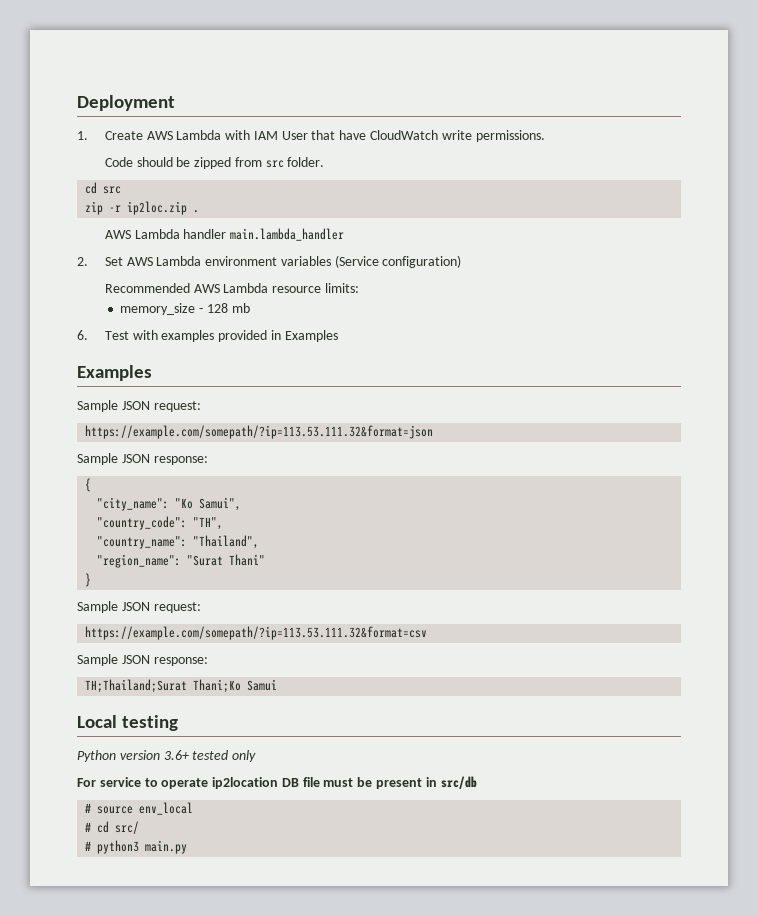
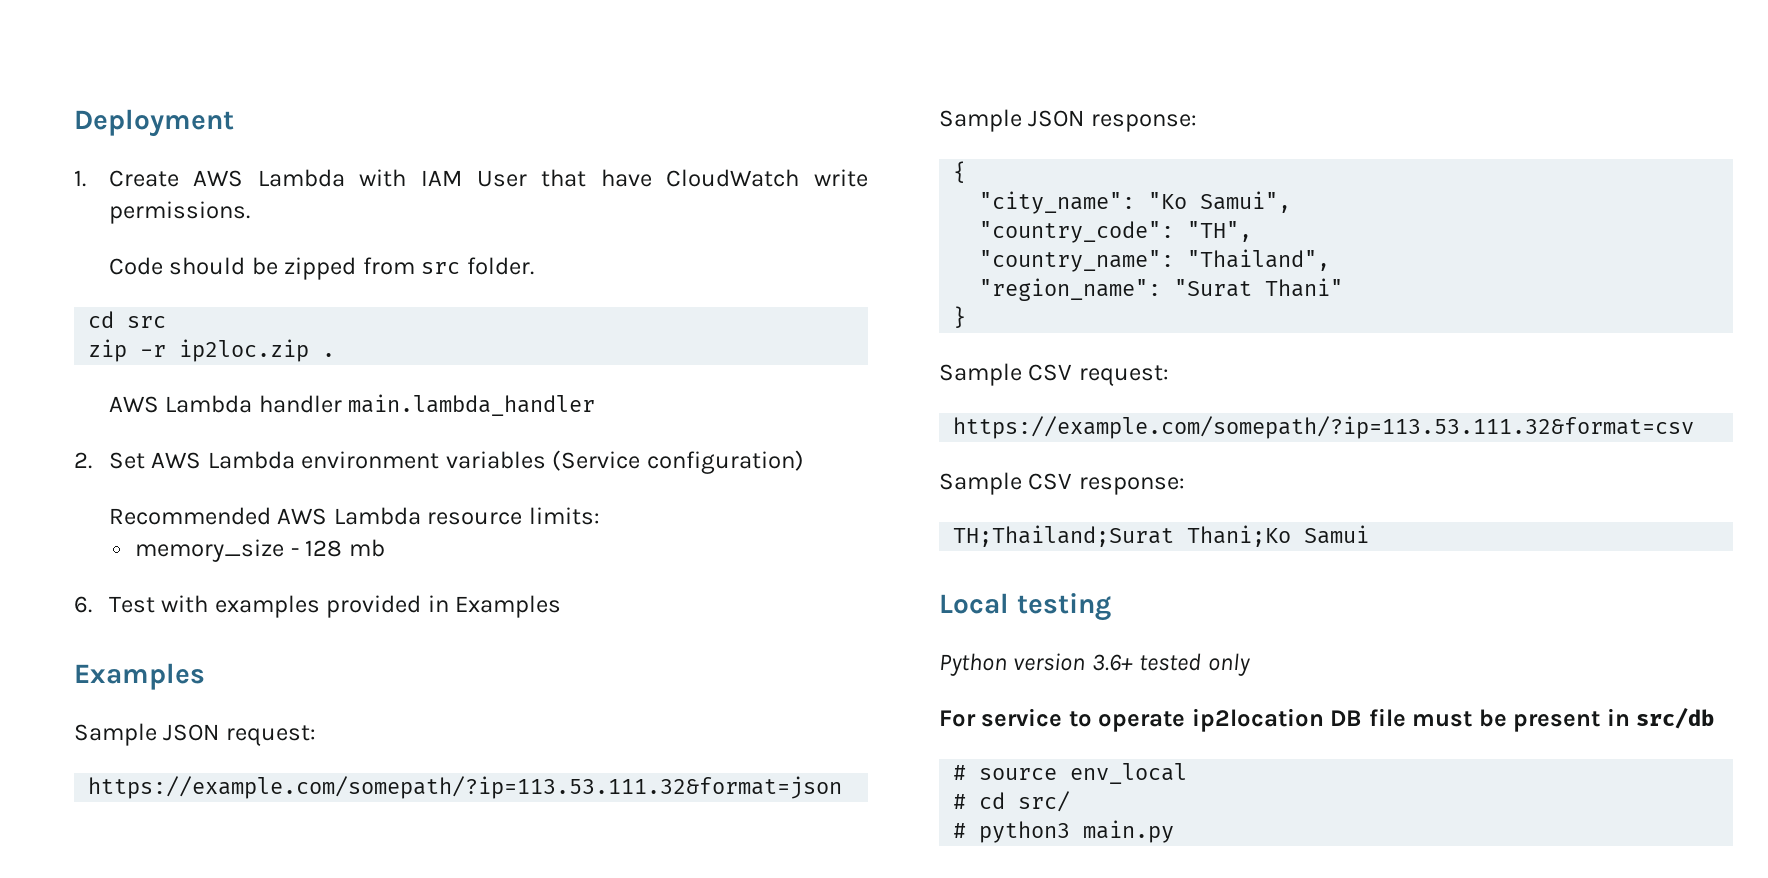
  }
- Sample JSON request:
+ Sample CSV request:
  https://example.com/somepath/?ip=113.53.111.32&format=csv
- Sample JSON response:
+ Sample CSV response:

